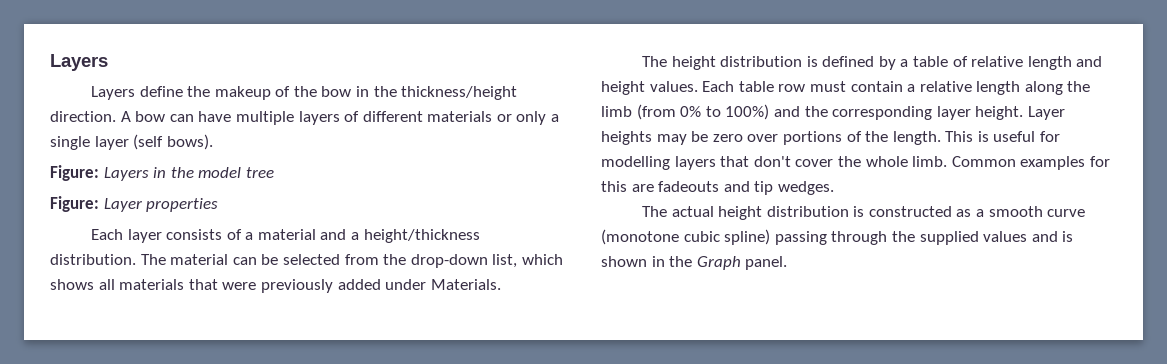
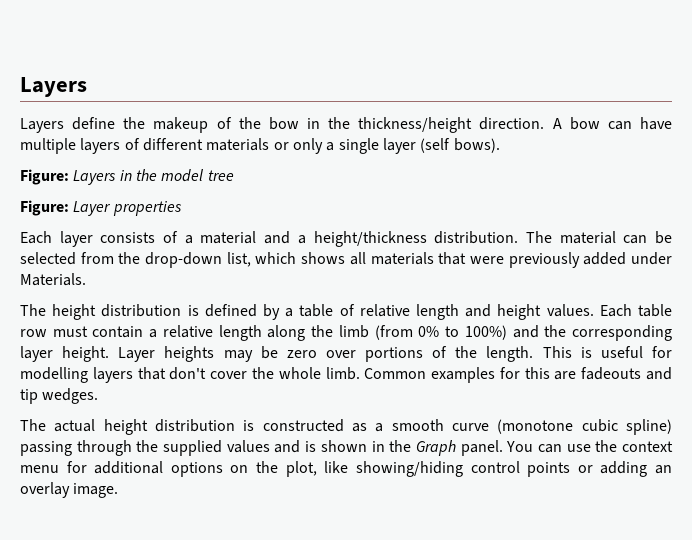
+ You can use the context menu for additional options on the plot, like showing/hiding control points or adding an overlay image.

